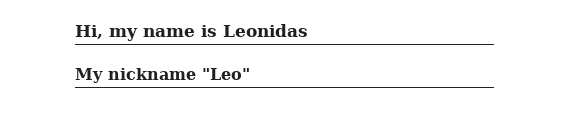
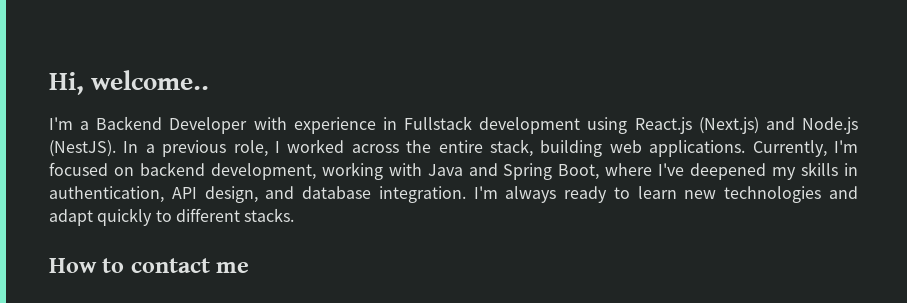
- Hi, my name is Leonidas
- My nickname "Leo"
+ Hi, welcome..
+ I'm a Backend Developer with experience in Fullstack development using React.js (Next.js) and Node.js (NestJS). In a previous role, I worked across the entire stack, building web applications. Currently, I'm focused on backend development, working with Java and Spring Boot, where I've deepened my skills in authentication, API design, and database integration. I'm always ready to learn new technologies and adapt quickly to different stacks.
+ How to contact me

